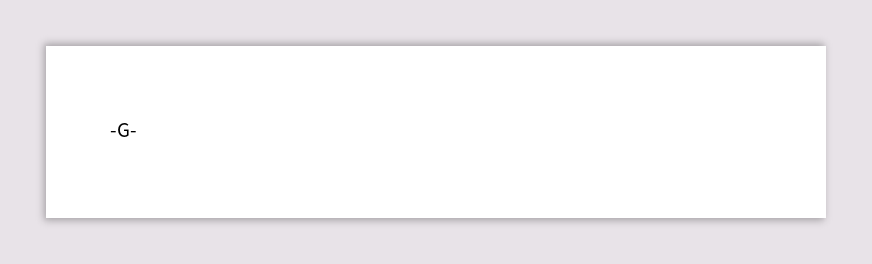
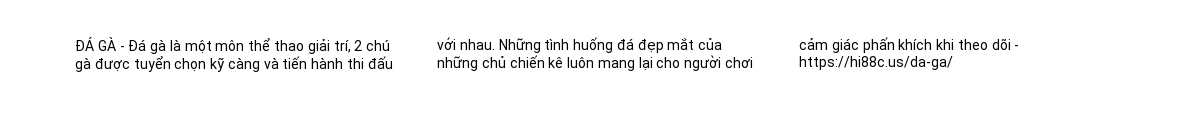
- -G-
+ ĐÁ GÀ - Đá gà là một môn thể thao giải trí, 2 chú gà được tuyển chọn kỹ càng và tiến hành thi đấu với nhau. Những tình huống đá đẹp mắt của những chủ chiến kê luôn mang lại cho người chơi cảm giác phấn khích khi theo dõi - https://hi88c.us/da-ga/

